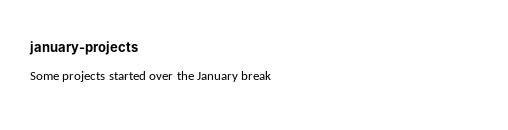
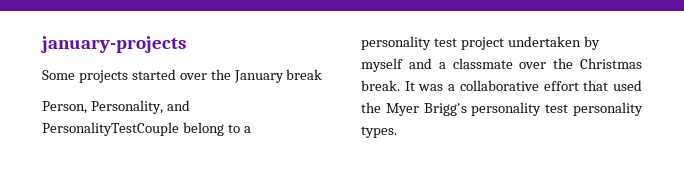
+ Person, Personality, and PersonalityTestCouple belong to a personality test project undertaken by myself and a classmate over the Christmas break. It was a collaborative effort that used the Myer Brigg's personality test personality types.

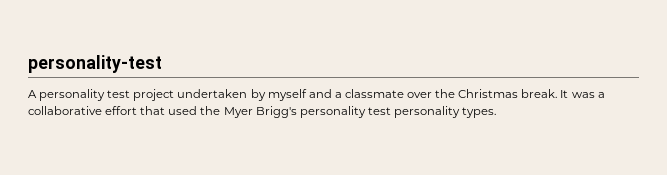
- january-projects
- Some projects started over the January break
- Person, Personality, and PersonalityTestCouple belong to a personality test project undertaken by myself and a classmate over the Christmas break.
+ personality-test
+ A personality test project undertaken by myself and a classmate over the Christmas break.

